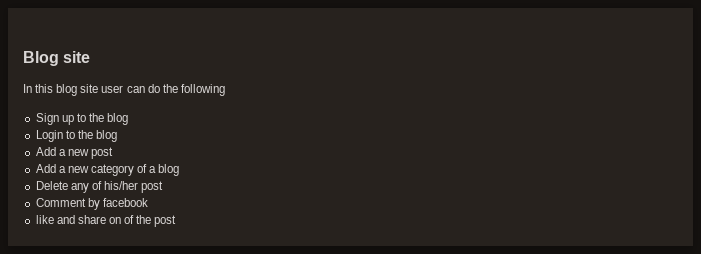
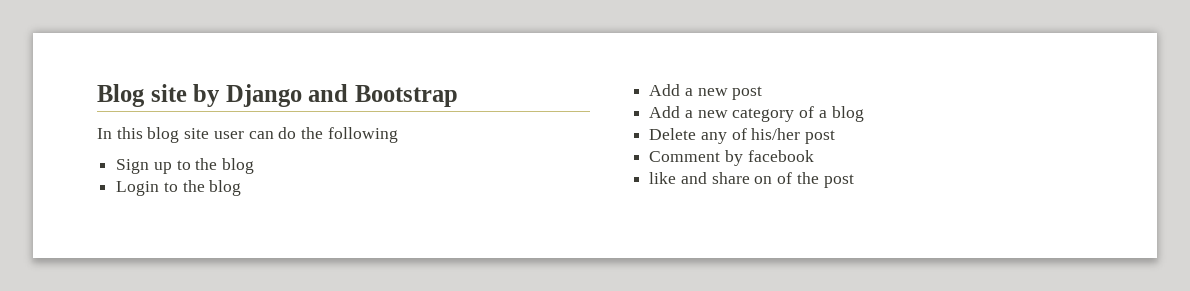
- Blog site
+ Blog site by Django and Bootstrap

